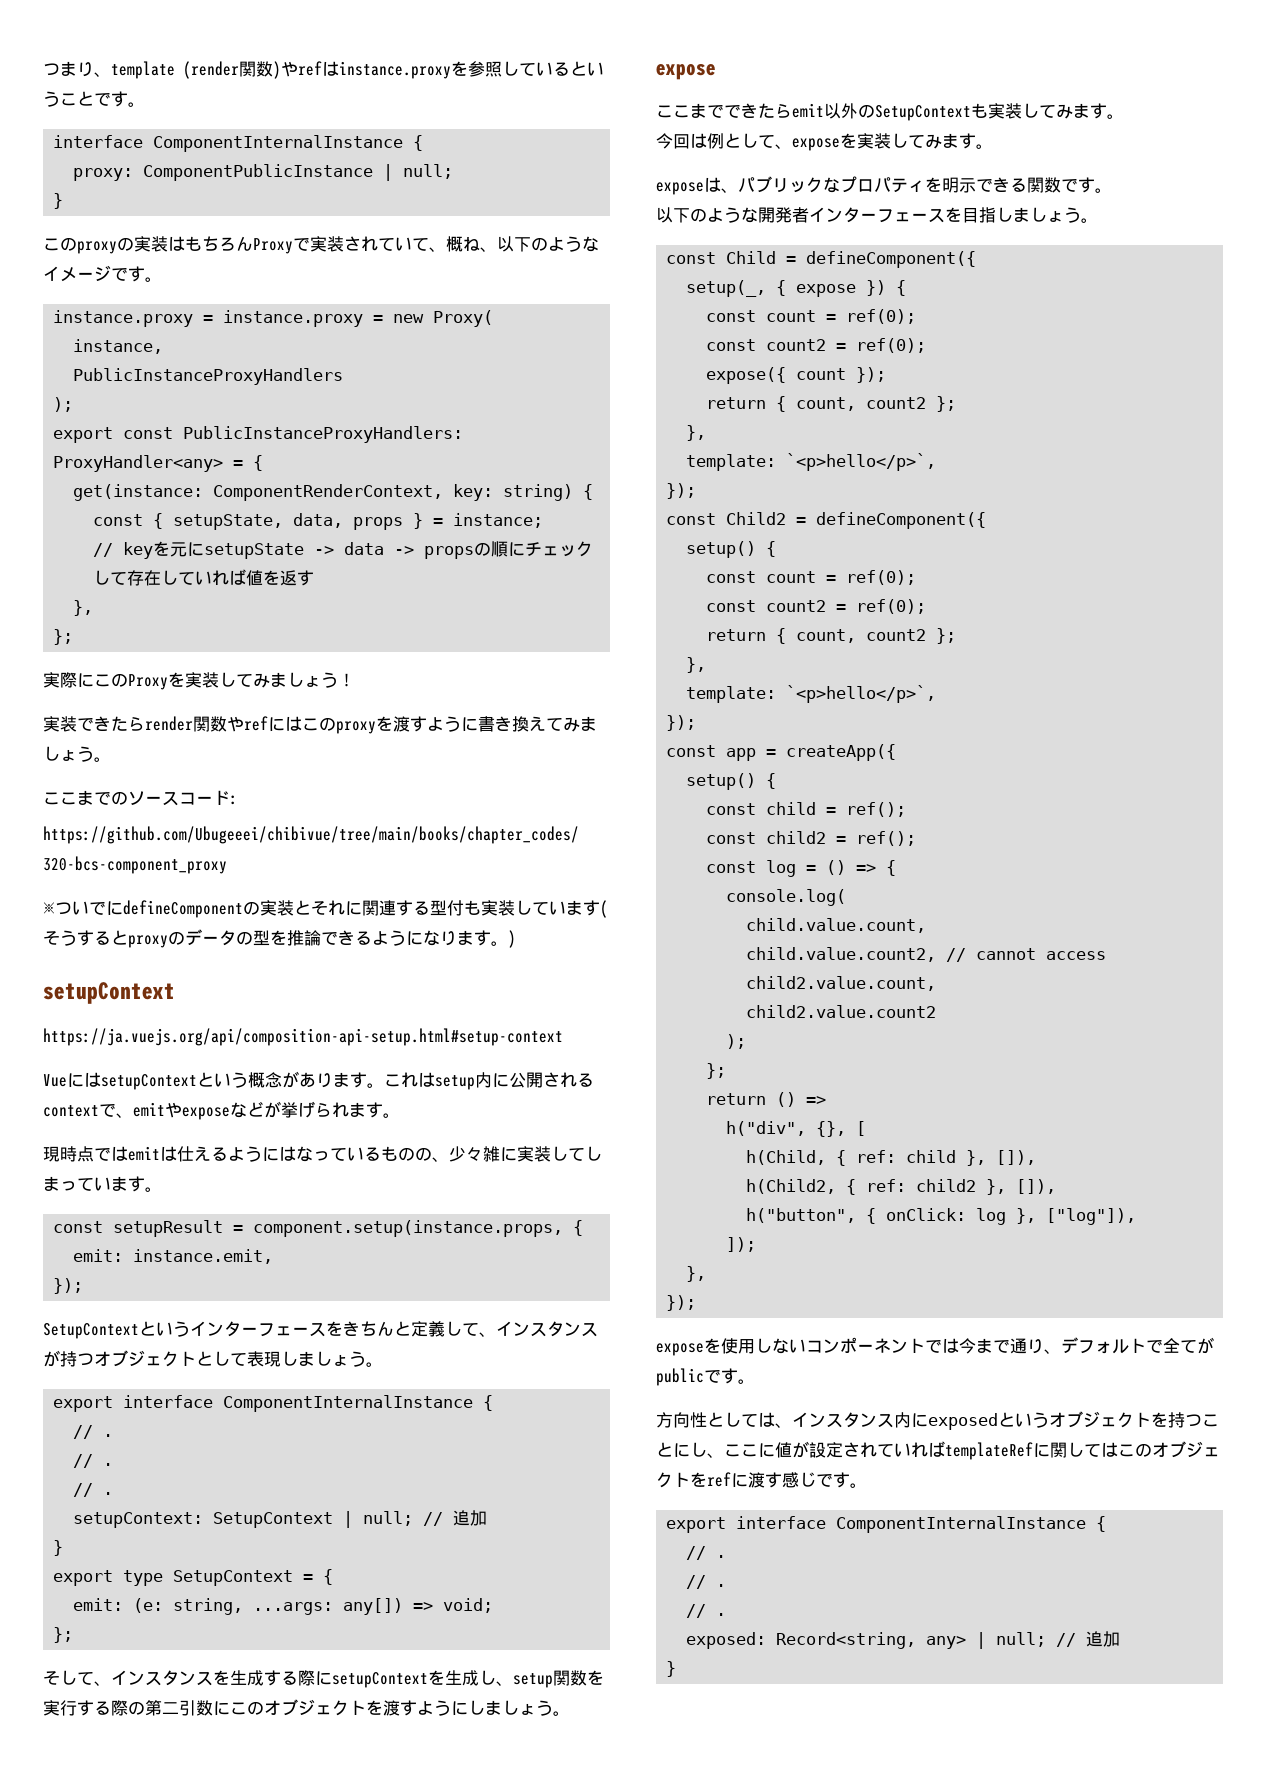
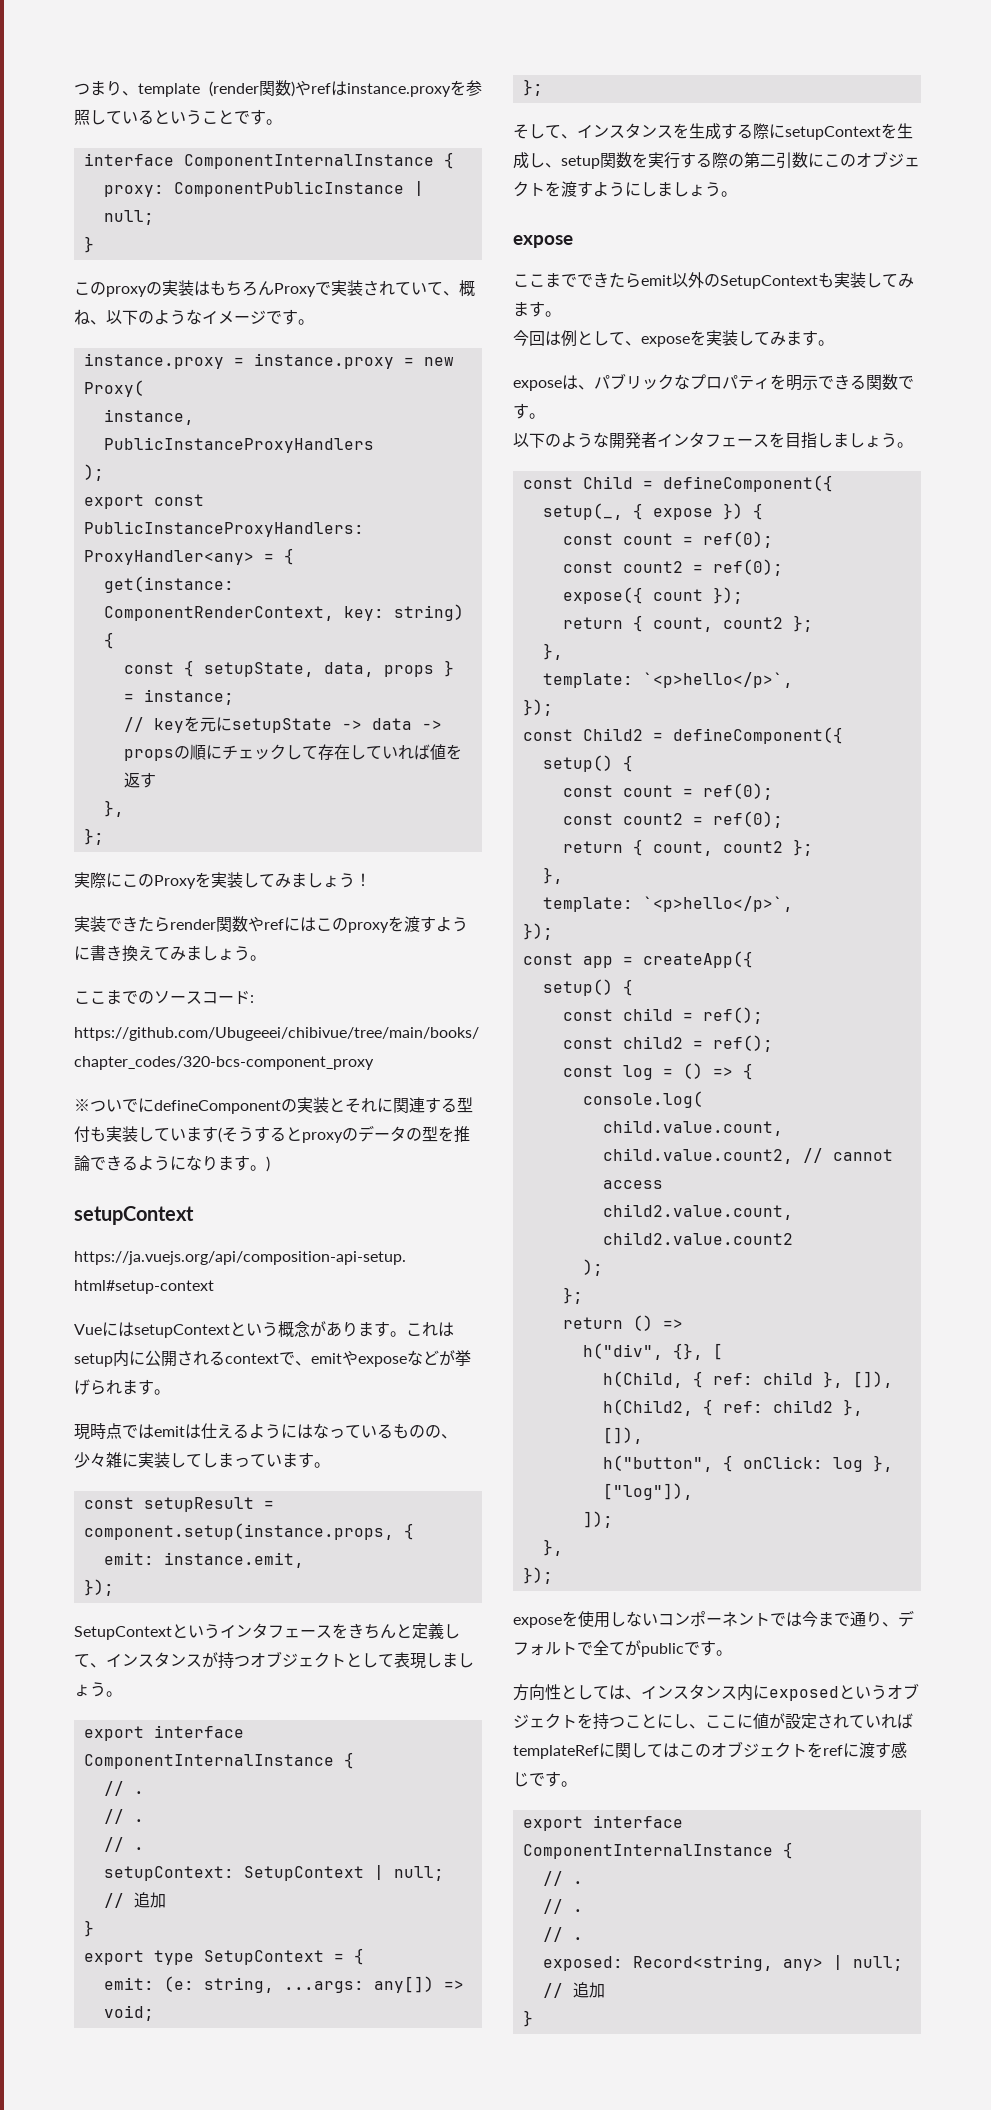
- SetupContextというインターフェースをきちんと定義して、インスタンスが持つオブジェクトとして表現しましょう。
+ SetupContextというインタフェースをきちんと定義して、インスタンスが持つオブジェクトとして表現しましょう。
- 以下のような開発者インターフェースを目指しましょう。
+ 以下のような開発者インタフェースを目指しましょう。

